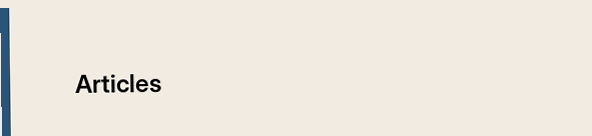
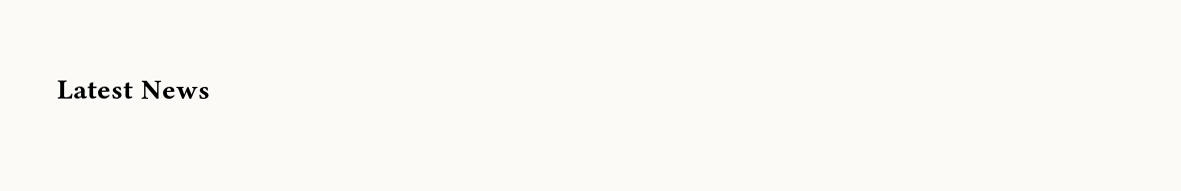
- Articles
+ Latest News

